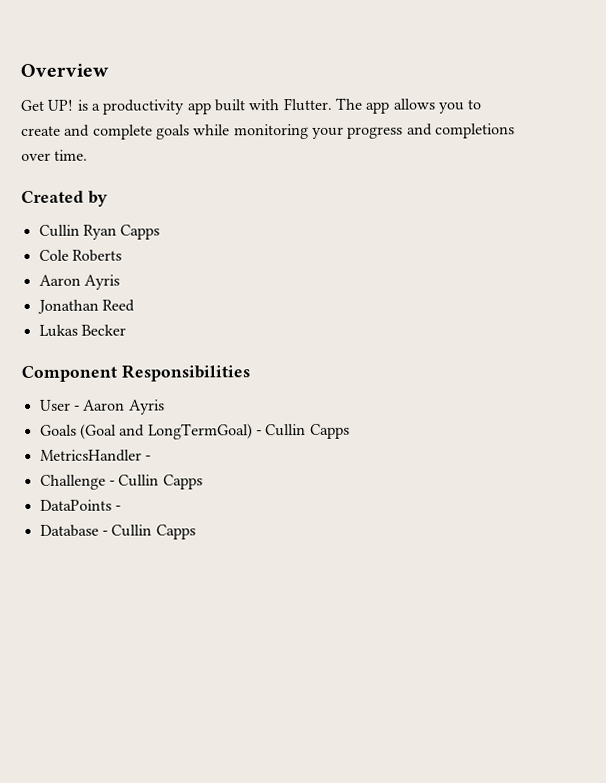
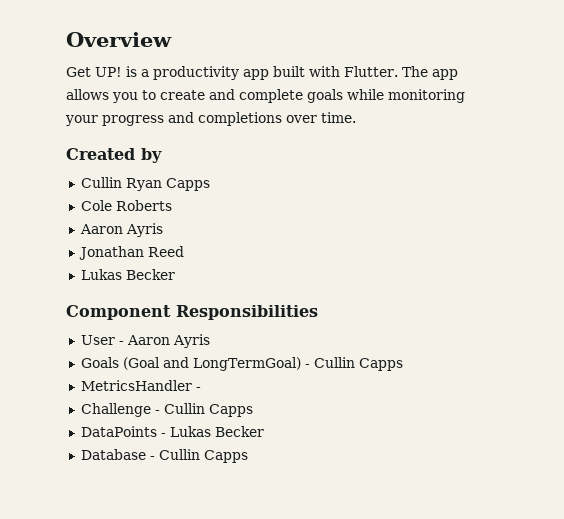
- DataPoints -
+ DataPoints - Lukas Becker

